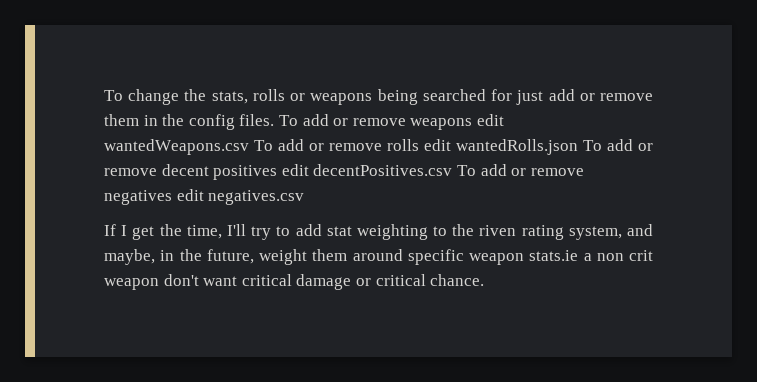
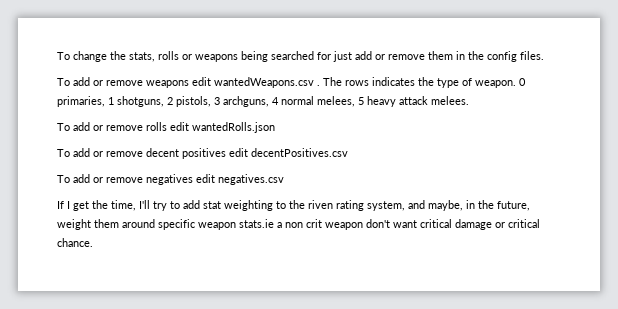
- To change the stats, rolls or weapons being searched for just add or remove them in the config files. To add or remove weapons edit wantedWeapons.csv To add or remove rolls edit wantedRolls.json To add or remove decent positives edit decentPositives.csv To add or remove negatives edit negatives.csv
+ To change the stats, rolls or weapons being searched for just add or remove them in the config files.
+ To add or remove weapons edit wantedWeapons.csv . The rows indicates the type of weapon. 0 primaries, 1 shotguns, 2 pistols, 3 archguns, 4 normal melees, 5 heavy attack melees.
+ To add or remove rolls edit wantedRolls.json
+ To add or remove decent positives edit decentPositives.csv
+ To add or remove negatives edit negatives.csv

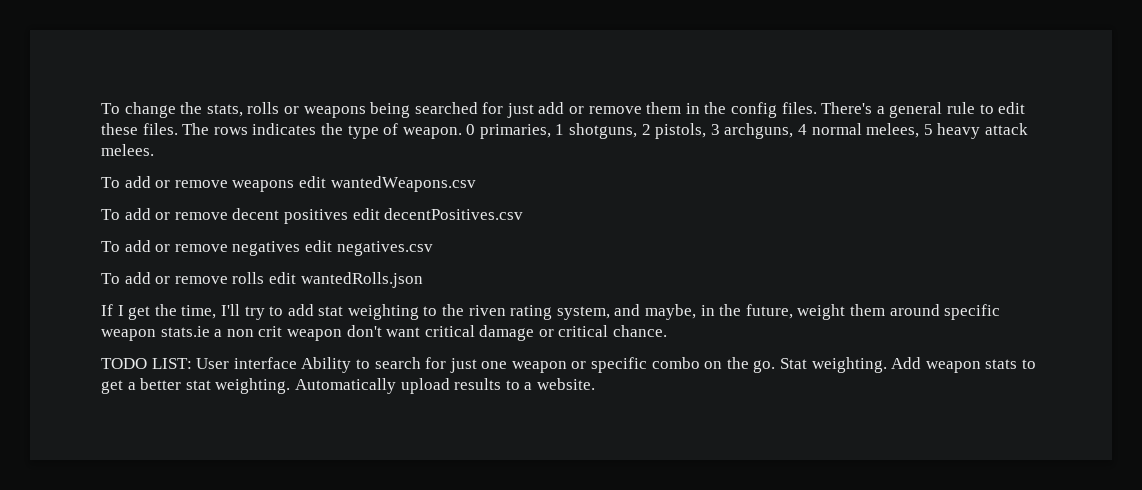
- To change the stats, rolls or weapons being searched for just add or remove them in the config files.
- To add or remove weapons edit wantedWeapons.csv .
+ To change the stats, rolls or weapons being searched for just add or remove them in the config files. There's a general rule to edit these files.
- To add or remove rolls edit wantedRolls.json
+ To add or remove weapons edit wantedWeapons.csv
+ To add or remove rolls edit wantedRolls.json
+ TODO LIST: User interface Ability to search for just one weapon or specific combo on the go. Stat weighting. Add weapon stats to get a better stat weighting. Automatically upload results to a website.

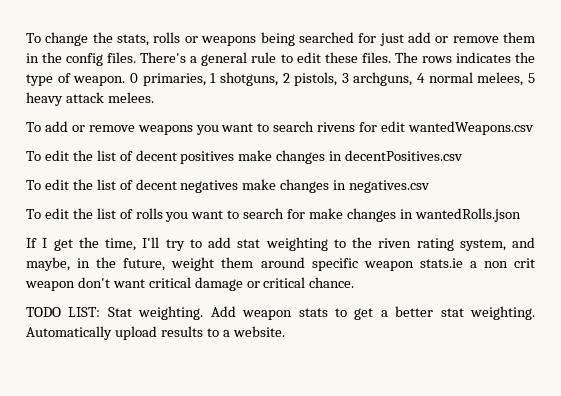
- To add or remove weapons edit wantedWeapons.csv
- To add or remove decent positives edit decentPositives.csv
- To add or remove negatives edit negatives.csv
- To add or remove rolls edit wantedRolls.json
+ To add or remove weapons you want to search rivens for edit wantedWeapons.csv
+ To edit the list of decent positives make changes in decentPositives.csv
+ To edit the list of decent negatives make changes in negatives.csv
+ To edit the list of rolls you want to search for make changes in wantedRolls.json
- TODO LIST: User interface Ability to search for just one weapon or specific combo on the go. Stat weighting.
+ TODO LIST: Stat weighting.

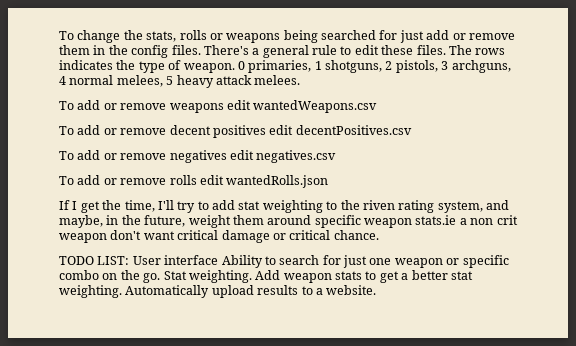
- To add or remove weapons you want to search rivens for edit wantedWeapons.csv
- To edit the list of decent positives make changes in decentPositives.csv
- To edit the list of decent negatives make changes in negatives.csv
- To edit the list of rolls you want to search for make changes in wantedRolls.json
+ To add or remove weapons edit wantedWeapons.csv
+ To add or remove decent positives edit decentPositives.csv
+ To add or remove negatives edit negatives.csv
+ To add or remove rolls edit wantedRolls.json
- TODO LIST: Stat weighting.
+ TODO LIST: User interface Ability to search for just one weapon or specific combo on the go. Stat weighting.

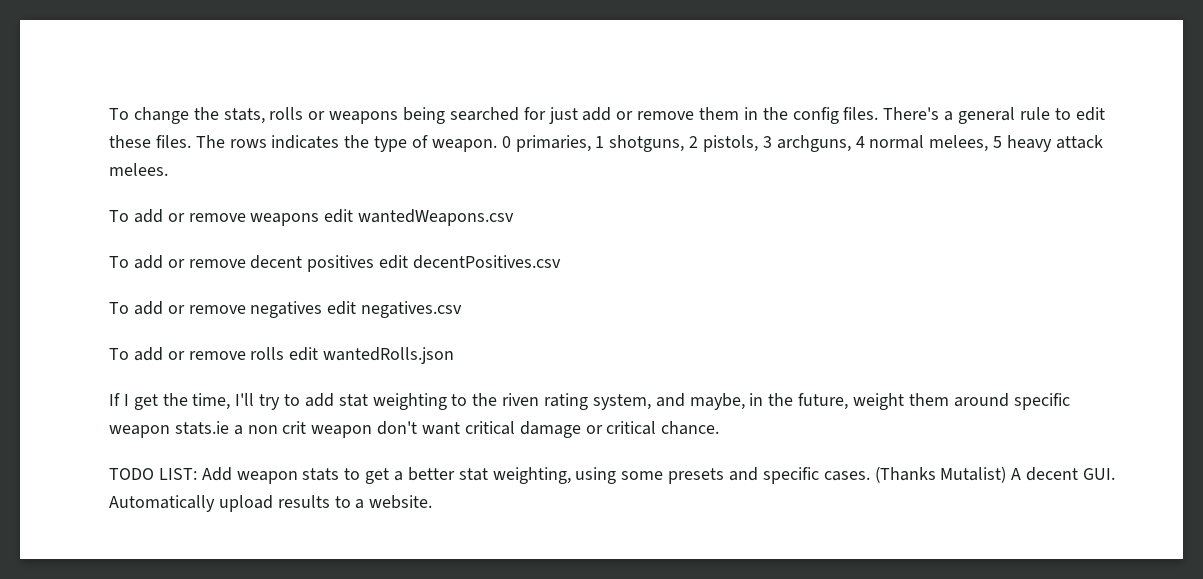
- TODO LIST: User interface Ability to search for just one weapon or specific combo on the go. Stat weighting. Add weapon stats to get a better stat weighting. Automatically upload results to a website.
+ TODO LIST: Add weapon stats to get a better stat weighting, using some presets and specific cases. (Thanks Mutalist) A decent GUI. Automatically upload results to a website.

